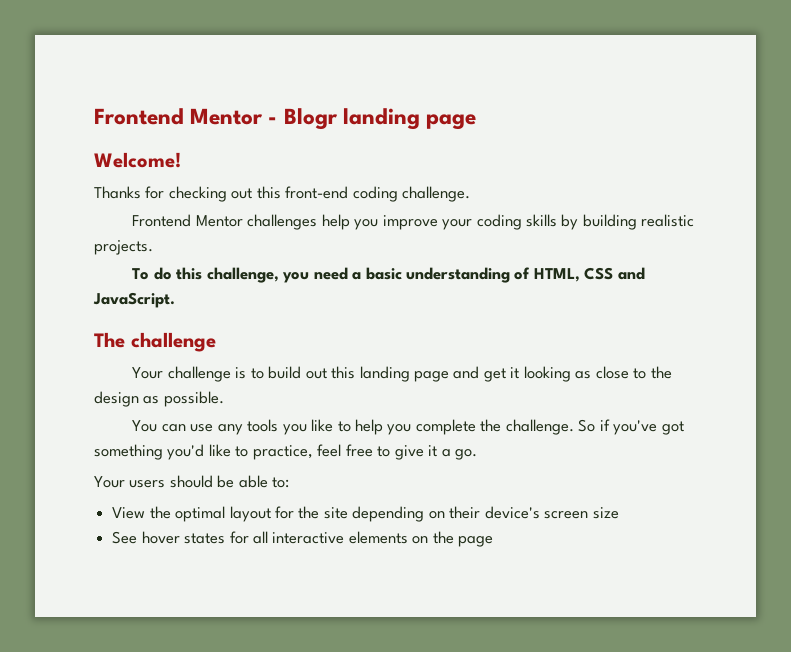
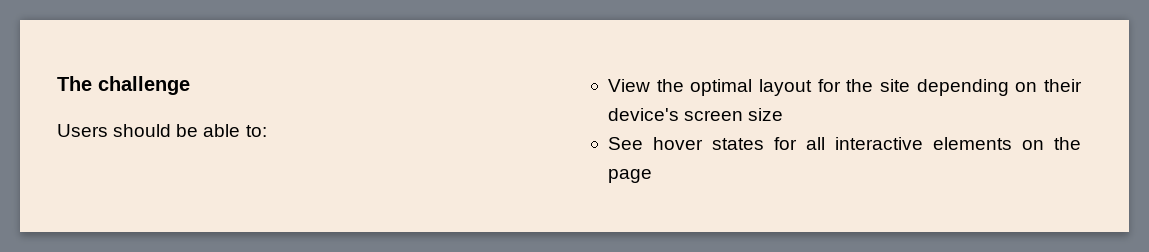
- Frontend Mentor - Blogr landing page
- Welcome!
- Thanks for checking out this front-end coding challenge.
- Frontend Mentor challenges help you improve your coding skills by building realistic projects.
- To do this challenge, you need a basic understanding of HTML, CSS and JavaScript.
  The challenge
- Your challenge is to build out this landing page and get it looking as close to the design as possible.
- You can use any tools you like to help you complete the challenge. So if you've got something you'd like to practice, feel free to give it a go.
- Your users should be able to:
+ Users should be able to:

